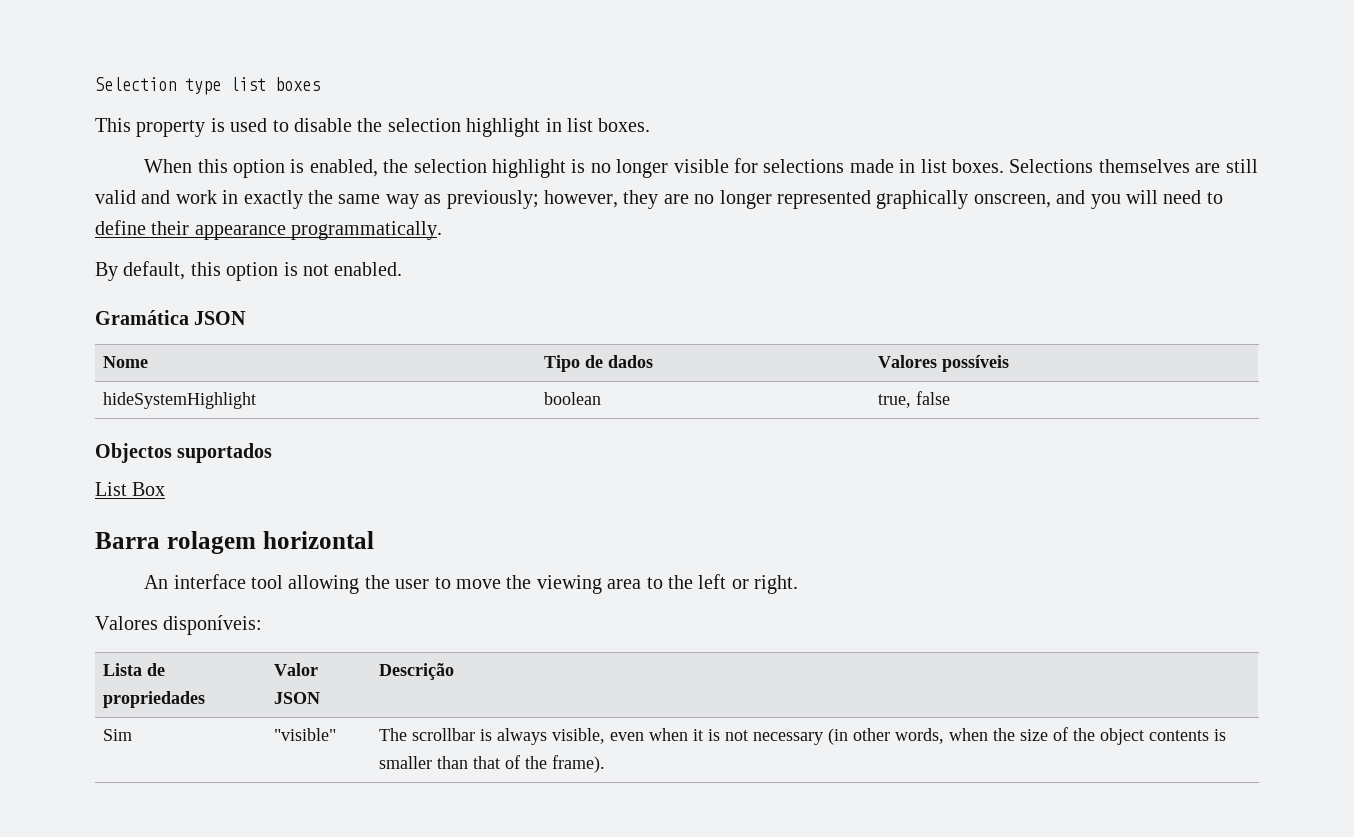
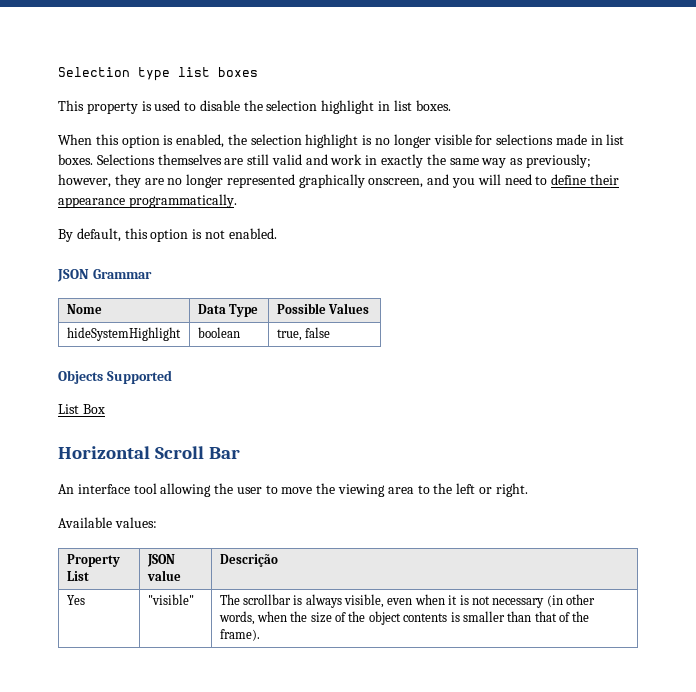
- Gramática JSON
+ JSON Grammar
- Nome | Tipo de dados | Valores possíveis
+ Nome | Data Type | Possible Values
- Objectos suportados
+ Objects Supported
- Barra rolagem horizontal
+ Horizontal Scroll Bar
- Valores disponíveis:
- Lista de propriedades | Valor JSON | Descrição
+ Available values:
+ Property List | JSON value | Descrição
- Sim | "visible" | The scrollbar is always visible, even when it is not necessary (in other words, when the size of the object contents is smaller than that of the frame).
+ Yes | "visible" | The scrollbar is always visible, even when it is not necessary (in other words, when the size of the object contents is smaller than that of the frame).

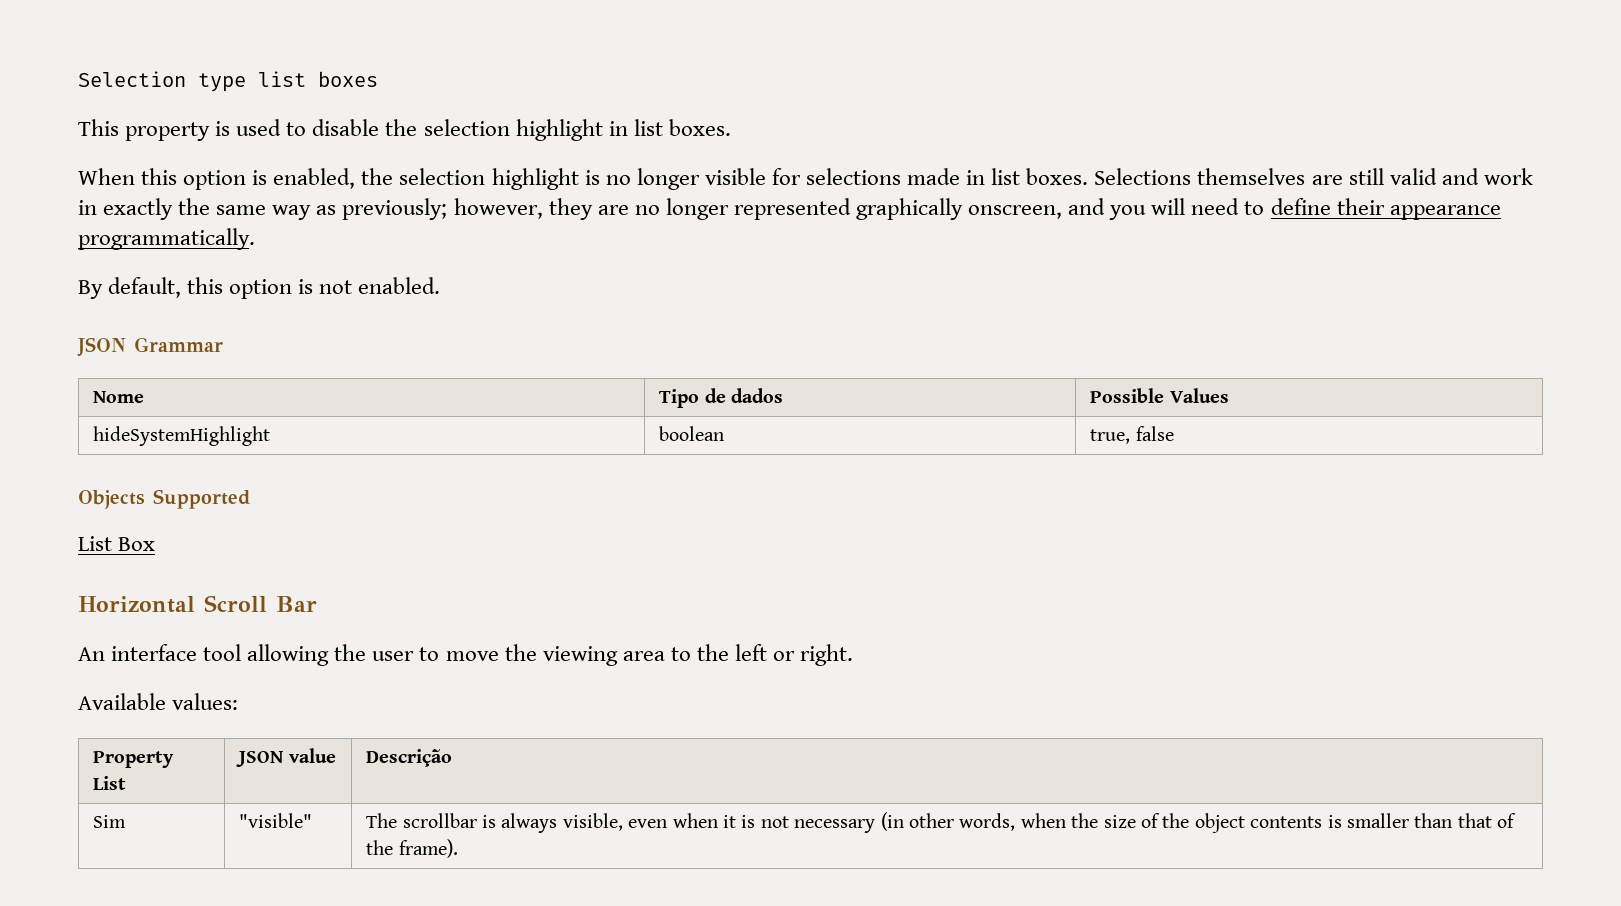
- Nome | Data Type | Possible Values
+ Nome | Tipo de dados | Possible Values
- Yes | "visible" | The scrollbar is always visible, even when it is not necessary (in other words, when the size of the object contents is smaller than that of the frame).
+ Sim | "visible" | The scrollbar is always visible, even when it is not necessary (in other words, when the size of the object contents is smaller than that of the frame).

